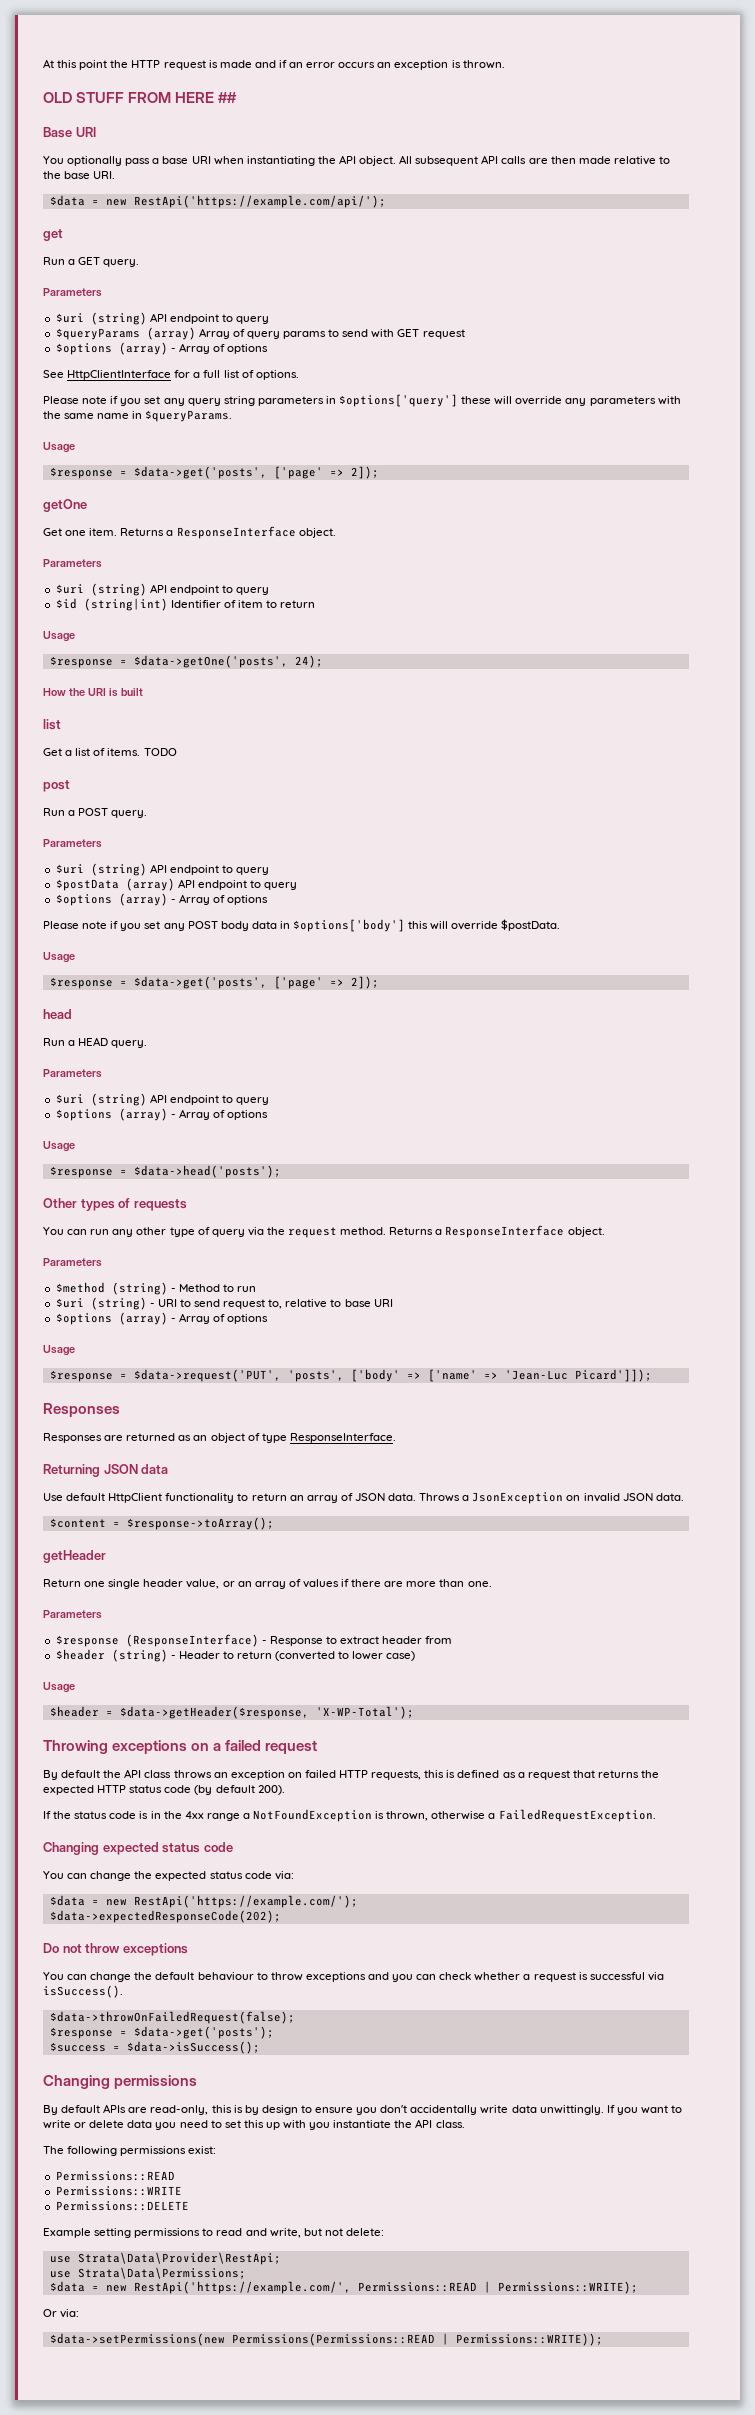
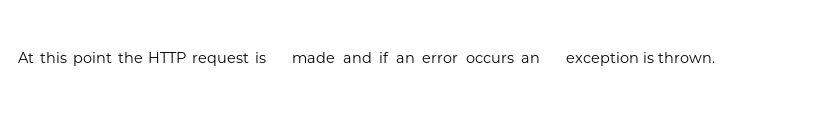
- OLD STUFF FROM HERE ##
- Base URI
- You optionally pass a base URI when instantiating the API object. All subsequent API calls are then made relative to the base URI.
- $data = new RestApi('https://example.com/api/');
- get
- Run a GET query.
- Parameters
- $uri (string) API endpoint to query
- $queryParams (array) Array of query params to send with GET request
- $options (array) - Array of options
- See HttpClientInterface for a full list of options.
- Please note if you set any query string parameters in $options['query'] these will override any parameters with the same name in $queryParams.
- Usage
- $response = $data->get('posts', ['page' => 2]);
- getOne
- Get one item. Returns a ResponseInterface object.
- Parameters
- $uri (string) API endpoint to query
- $id (string|int) Identifier of item to return
- Usage
- $response = $data->getOne('posts', 24);
- How the URI is built
- list
- Get a list of items. TODO
- post
- Run a POST query.
- Parameters
- $uri (string) API endpoint to query
- $postData (array) API endpoint to query
- $options (array) - Array of options
- Please note if you set any POST body data in $options['body'] this will override $postData.
- Usage
- $response = $data->get('posts', ['page' => 2]);
- head
- Run a HEAD query.
- Parameters
- $uri (string) API endpoint to query
- $options (array) - Array of options
- Usage
- $response = $data->head('posts');
- Other types of requests
- You can run any other type of query via the request method. Returns a ResponseInterface object.
- Parameters
- $method (string) - Method to run
- $uri (string) - URI to send request to, relative to base URI
- $options (array) - Array of options
- Usage
- $response = $data->request('PUT', 'posts', ['body' => ['name' => 'Jean-Luc Picard']]);
- Responses
- Responses are returned as an object of type ResponseInterface.
- Returning JSON data
- Use default HttpClient functionality to return an array of JSON data. Throws a JsonException on invalid JSON data.
- $content = $response->toArray();
- getHeader
- Return one single header value, or an array of values if there are more than one.
- Parameters
- $response (ResponseInterface) - Response to extract header from
- $header (string) - Header to return (converted to lower case)
- Usage
- $header = $data->getHeader($response, 'X-WP-Total');
- Throwing exceptions on a failed request
- By default the API class throws an exception on failed HTTP requests, this is defined as a request that returns the expected HTTP status code (by default 200).
- If the status code is in the 4xx range a NotFoundException is thrown, otherwise a FailedRequestException.
- Changing expected status code
- You can change the expected status code via:
- $data = new RestApi('https://example.com/');
- $data->expectedResponseCode(202);
- Do not throw exceptions
- You can change the default behaviour to throw exceptions and you can check whether a request is successful via isSuccess().
- $data->throwOnFailedRequest(false);
- $response = $data->get('posts');
- $success = $data->isSuccess();
- Changing permissions
- By default APIs are read-only, this is by design to ensure you don't accidentally write data unwittingly. If you want to write or delete data you need to set this up with you instantiate the API class.
- The following permissions exist:
- Permissions::READ
- Permissions::WRITE
- Permissions::DELETE
- Example setting permissions to read and write, but not delete:
- use Strata\Data\Provider\RestApi;
- use Strata\Data\Permissions;
- $data = new RestApi('https://example.com/', Permissions::READ | Permissions::WRITE);
- Or via:
- $data->setPermissions(new Permissions(Permissions::READ | Permissions::WRITE));

